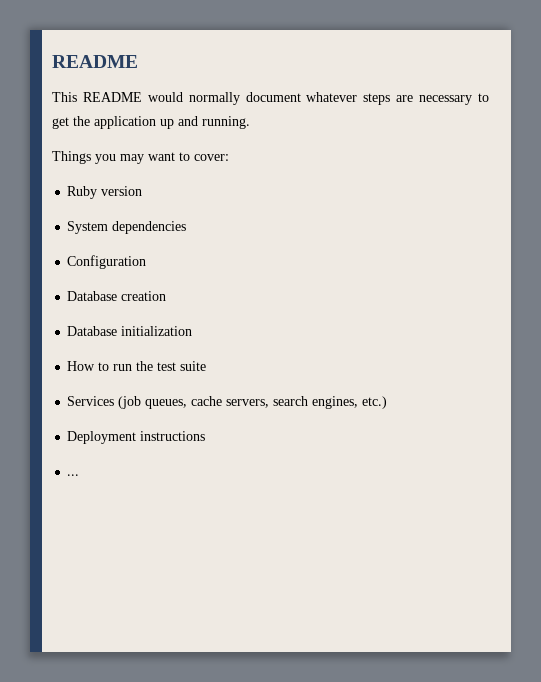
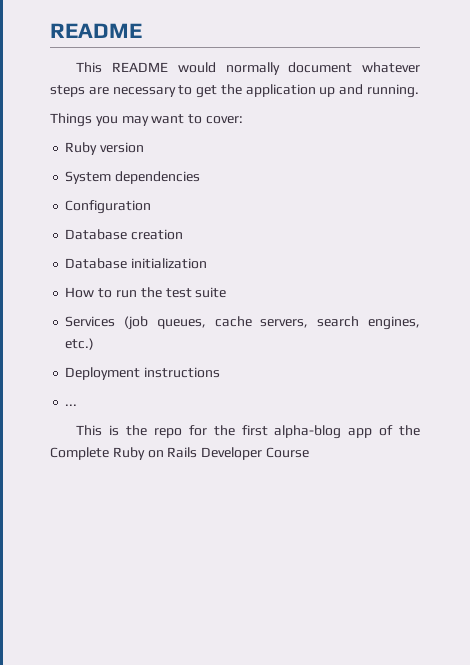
+ This is the repo for the first alpha-blog app of the Complete Ruby on Rails Developer Course

